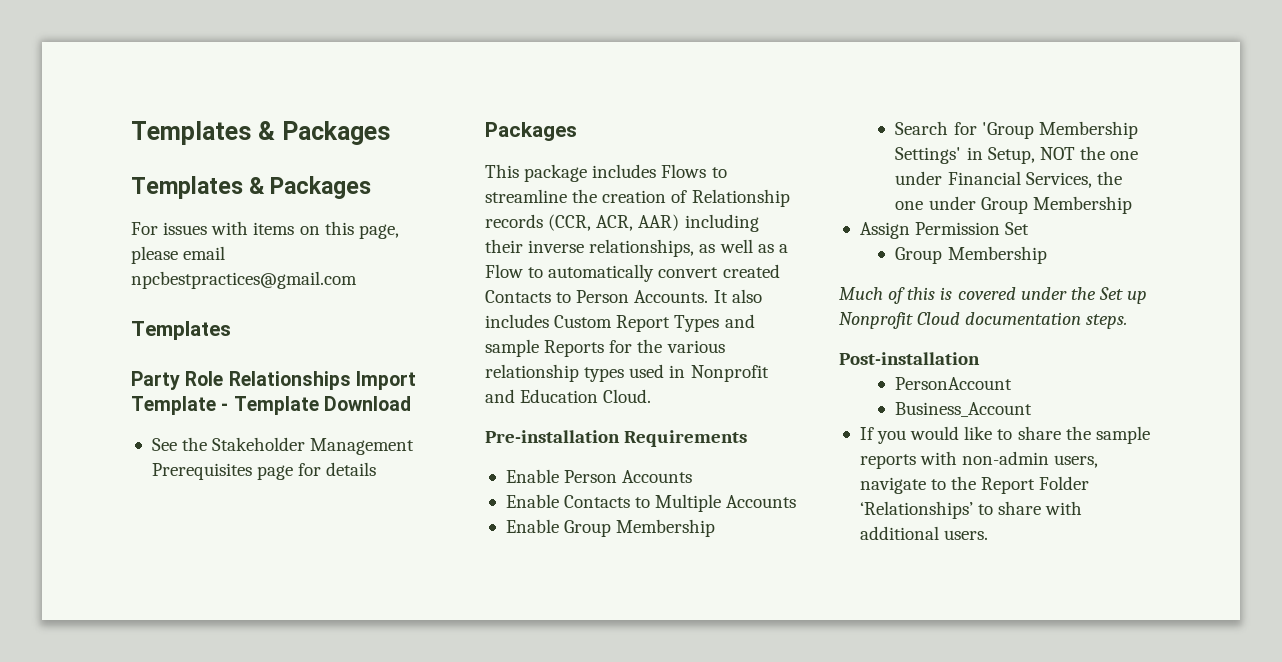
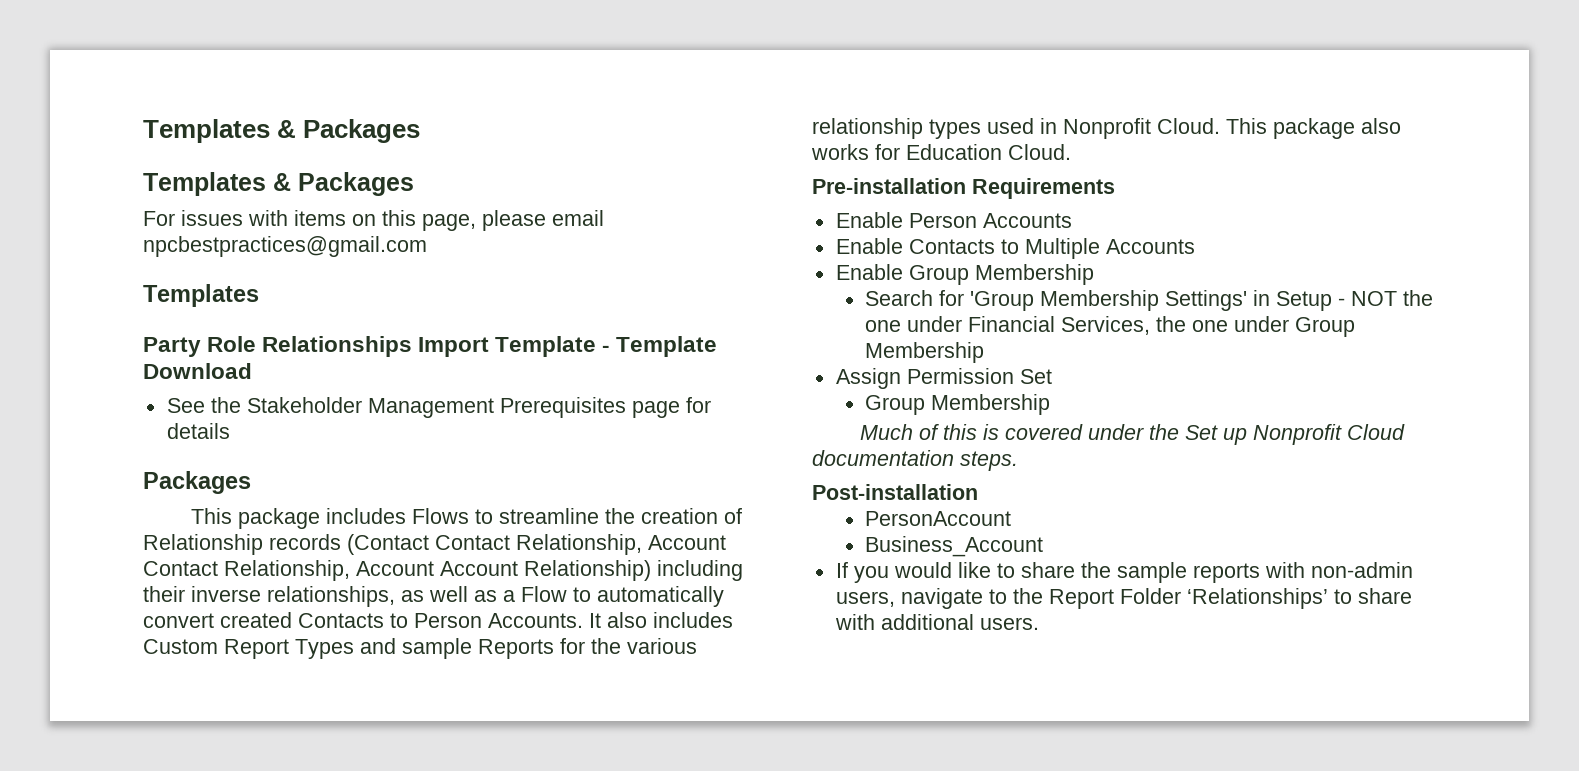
- This package includes Flows to streamline the creation of Relationship records (CCR, ACR, AAR) including their inverse relationships, as well as a Flow to automatically convert created Contacts to Person Accounts.
+ This package includes Flows to streamline the creation of Relationship records (Contact Contact Relationship, Account Contact Relationship, Account Account Relationship) including their inverse relationships, as well as a Flow to automatically convert created Contacts to Person Accounts.
- It also includes Custom Report Types and sample Reports for the various relationship types used in Nonprofit and Education Cloud.
+ It also includes Custom Report Types and sample Reports for the various relationship types used in Nonprofit Cloud. This package also works for Education Cloud.
- Search for 'Group Membership Settings' in Setup, NOT the one under Financial Services, the one under Group Membership
+ Search for 'Group Membership Settings' in Setup - NOT the one under Financial Services, the one under Group Membership

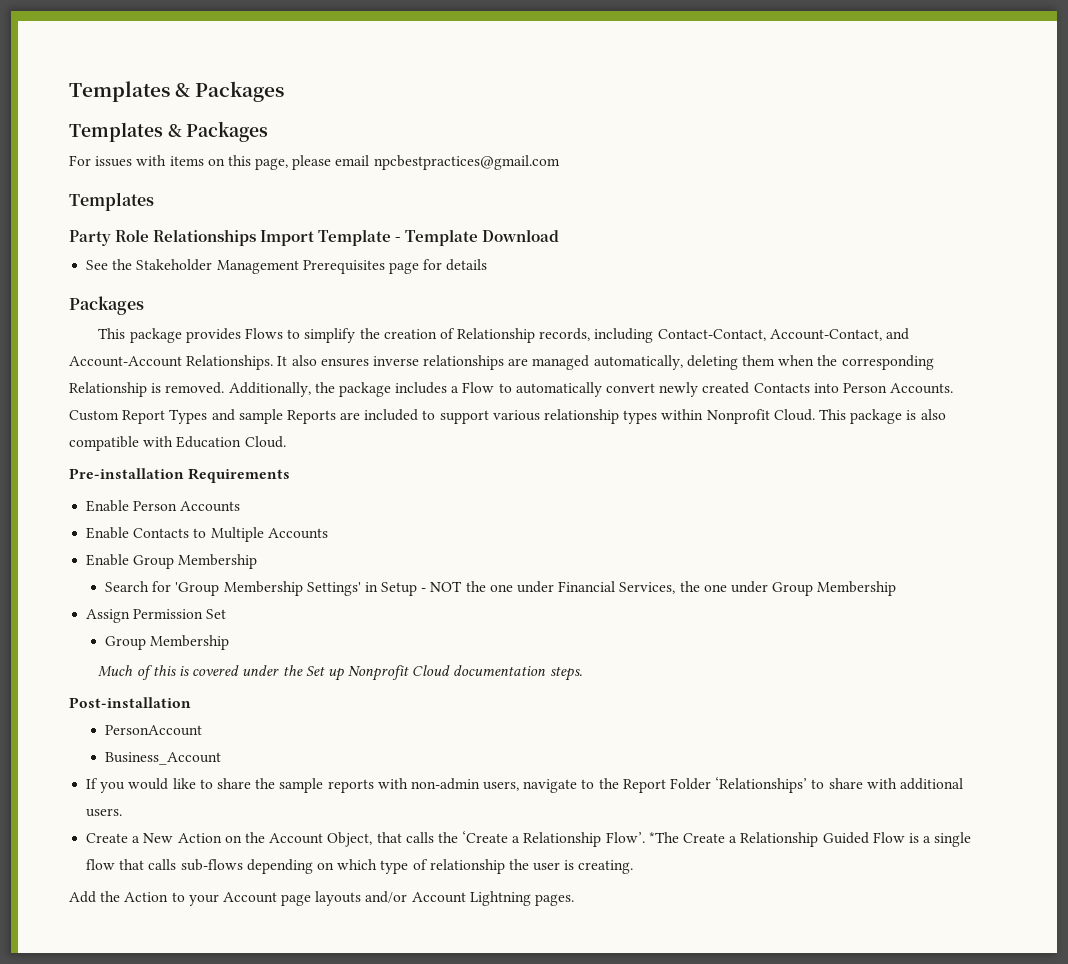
- This package includes Flows to streamline the creation of Relationship records (Contact Contact Relationship, Account Contact Relationship, Account Account Relationship) including their inverse relationships, as well as a Flow to automatically convert created Contacts to Person Accounts.
+ This package provides Flows to simplify the creation of Relationship records, including Contact-Contact, Account-Contact, and Account-Account Relationships. It also ensures inverse relationships are managed automatically, deleting them when the corresponding Relationship is removed. Additionally, the package includes a Flow to automatically convert newly created Contacts into Person Accounts.
- It also includes Custom Report Types and sample Reports for the various relationship types used in Nonprofit Cloud.
+ Custom Report Types and sample Reports are included to support various relationship types within Nonprofit Cloud.
- This package also works for Education Cloud.
+ This package is also compatible with Education Cloud.
+ Create a New Action on the Account Object, that calls the ‘Create a Relationship Flow’. *The Create a Relationship Guided Flow is a single flow that calls sub-flows depending on which type of relationship the user is creating.
+ Add the Action to your Account page layouts and/or Account Lightning pages.

